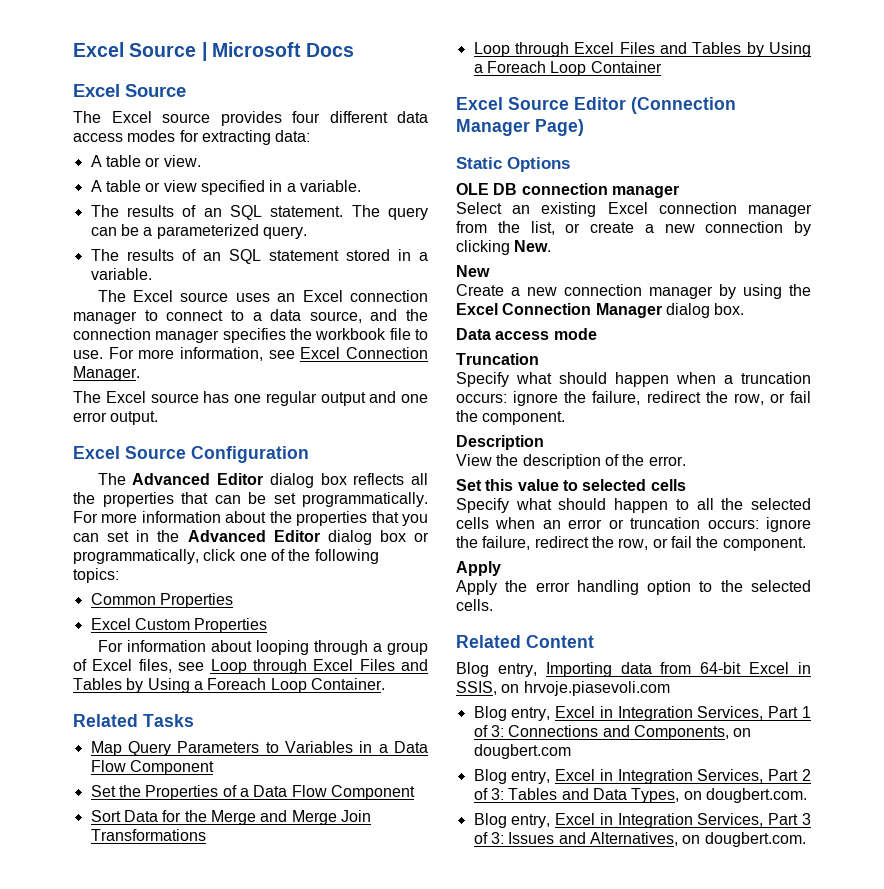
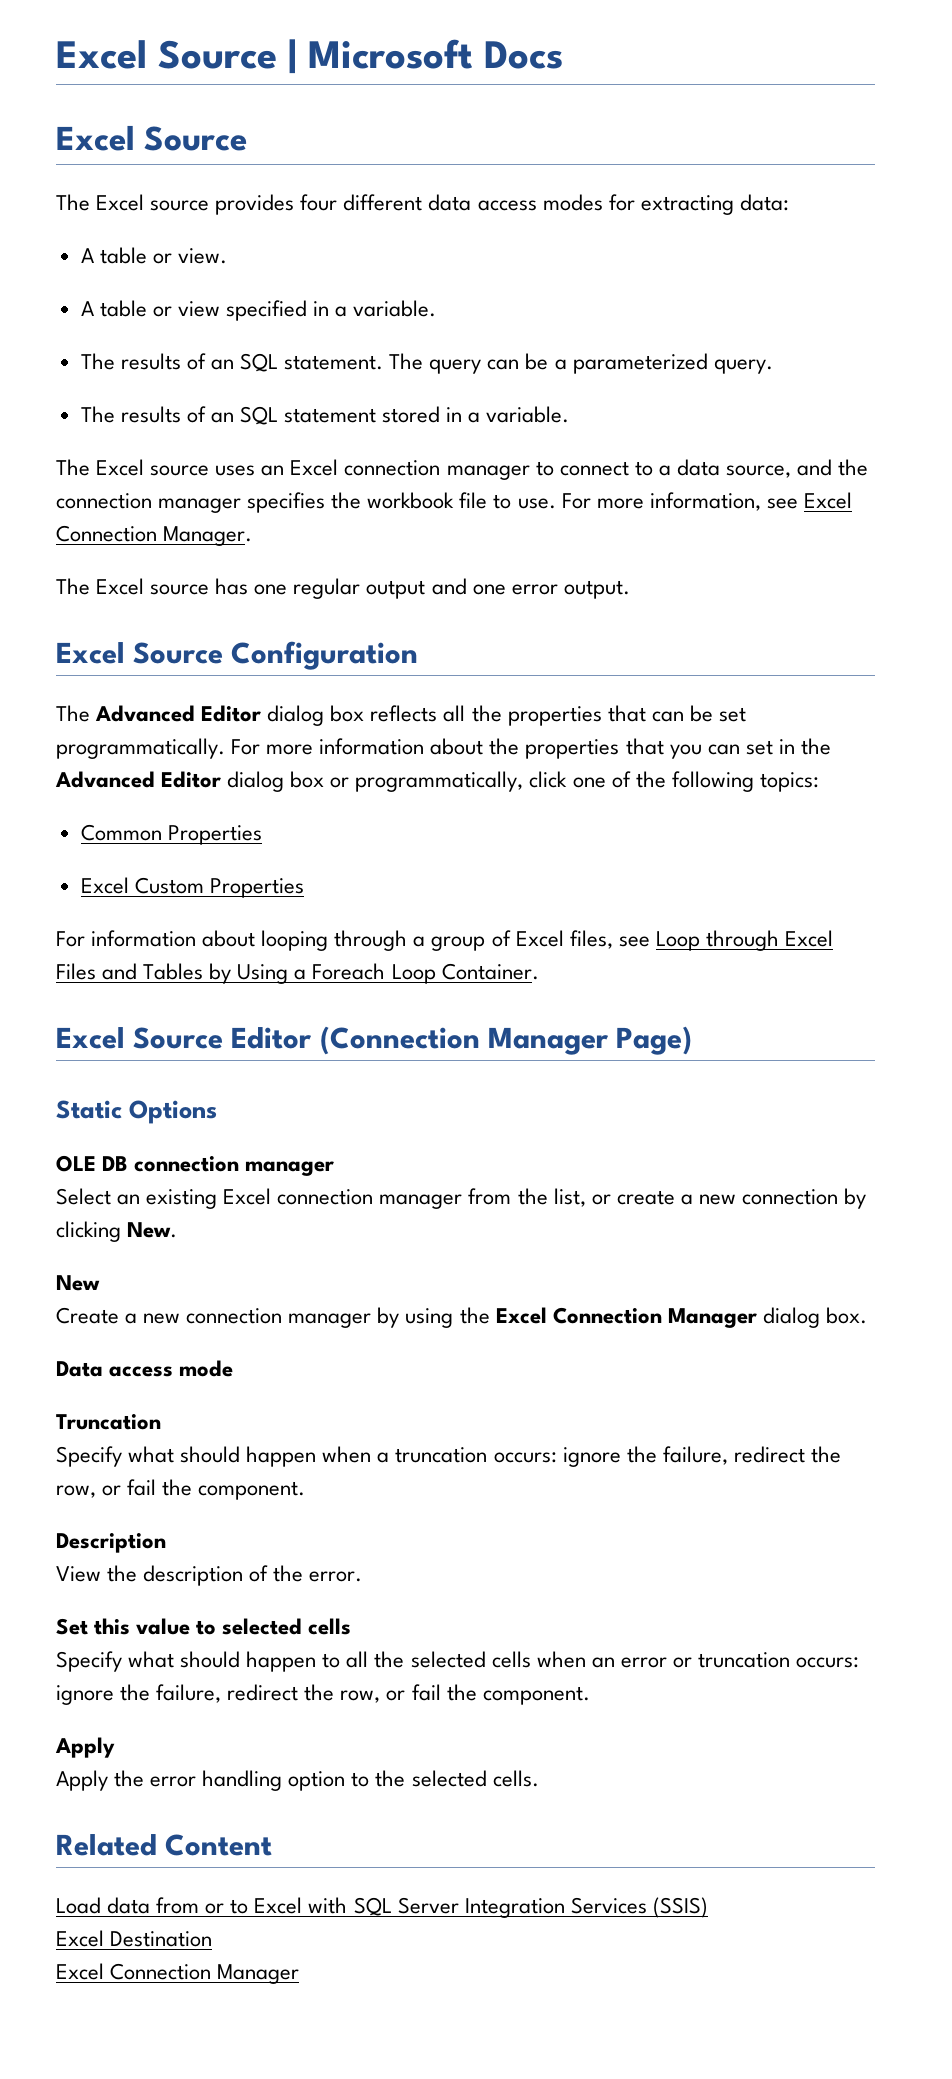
- Related Tasks
- Map Query Parameters to Variables in a Data Flow Component
- Set the Properties of a Data Flow Component
- Sort Data for the Merge and Merge Join Transformations
- Loop through Excel Files and Tables by Using a Foreach Loop Container
- Blog entry, Importing data from 64-bit Excel in SSIS, on hrvoje.piasevoli.com
- Blog entry, Excel in Integration Services, Part 1 of 3: Connections and Components, on dougbert.com
- Blog entry, Excel in Integration Services, Part 2 of 3: Tables and Data Types, on dougbert.com.
- Blog entry, Excel in Integration Services, Part 3 of 3: Issues and Alternatives, on dougbert.com.
+ Load data from or to Excel with SQL Server Integration Services (SSIS)
+ Excel Destination
+ Excel Connection Manager

